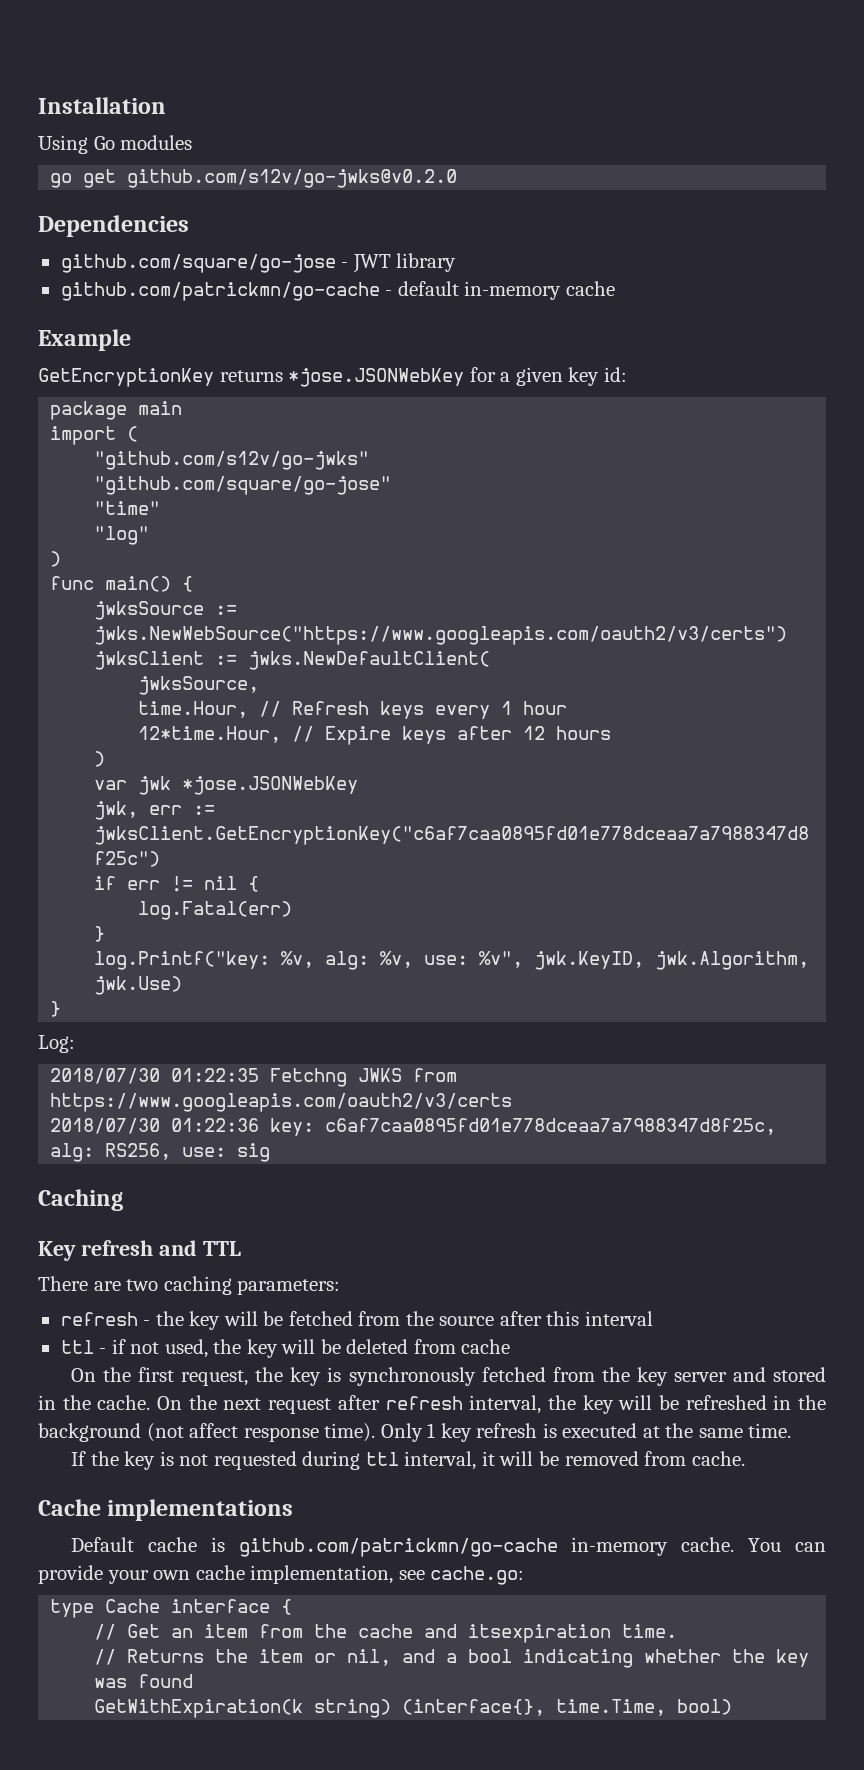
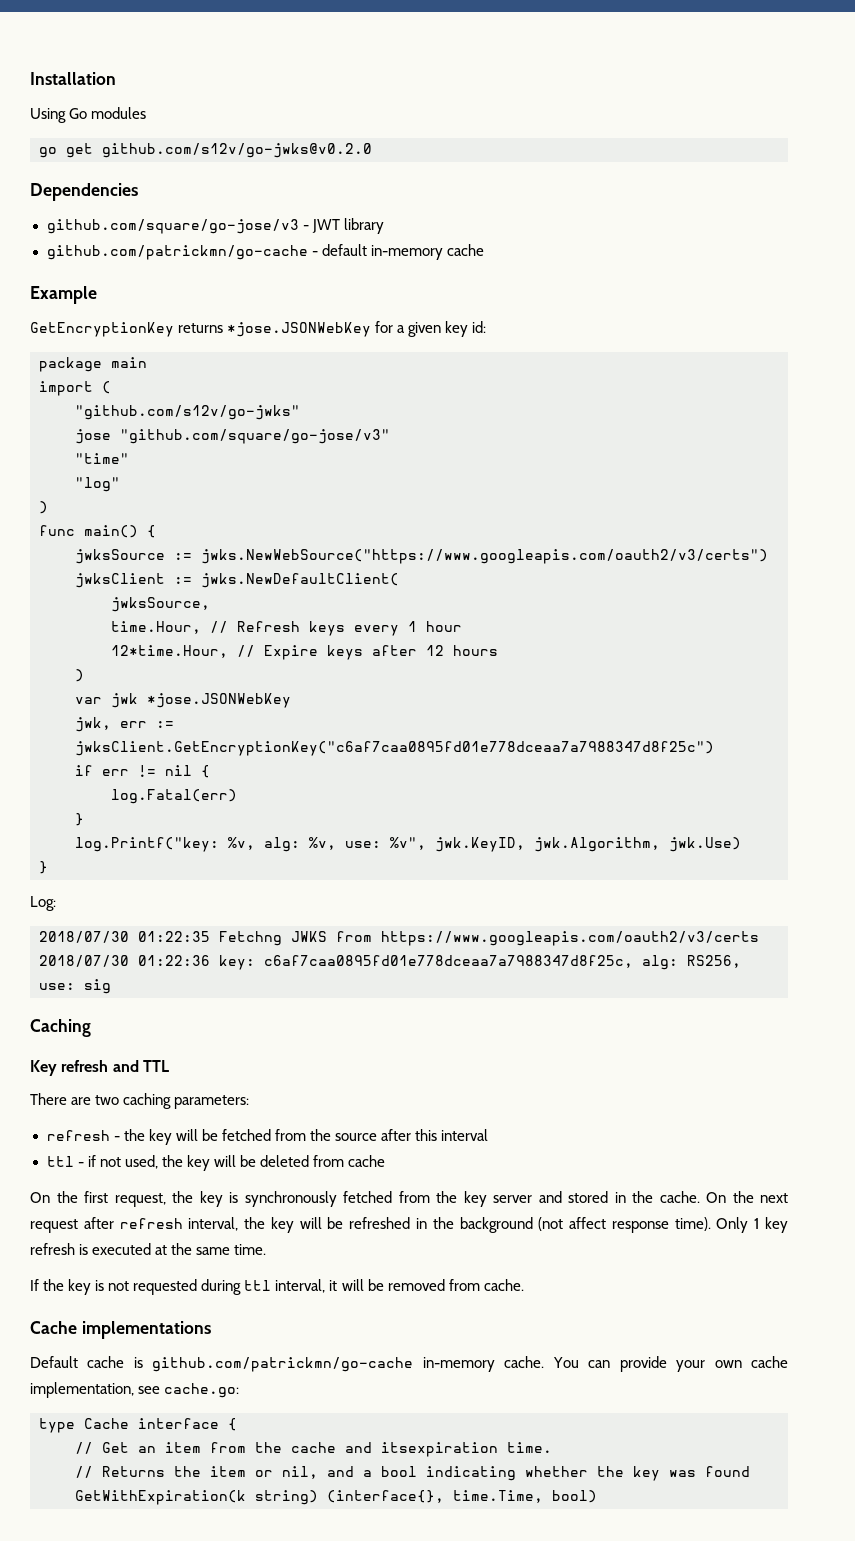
- github.com/square/go-jose - JWT library
+ github.com/square/go-jose/v3 - JWT library
- "github.com/square/go-jose"
+ jose "github.com/square/go-jose/v3"

